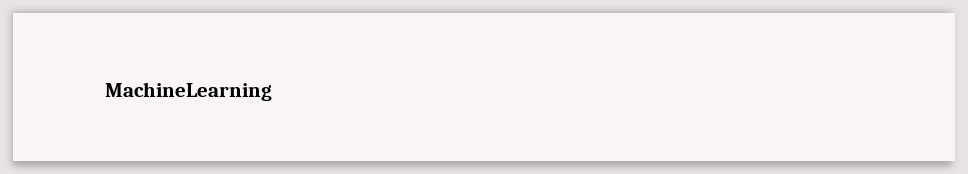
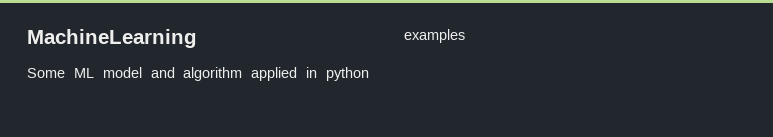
+ Some ML model and algorithm applied in python examples

